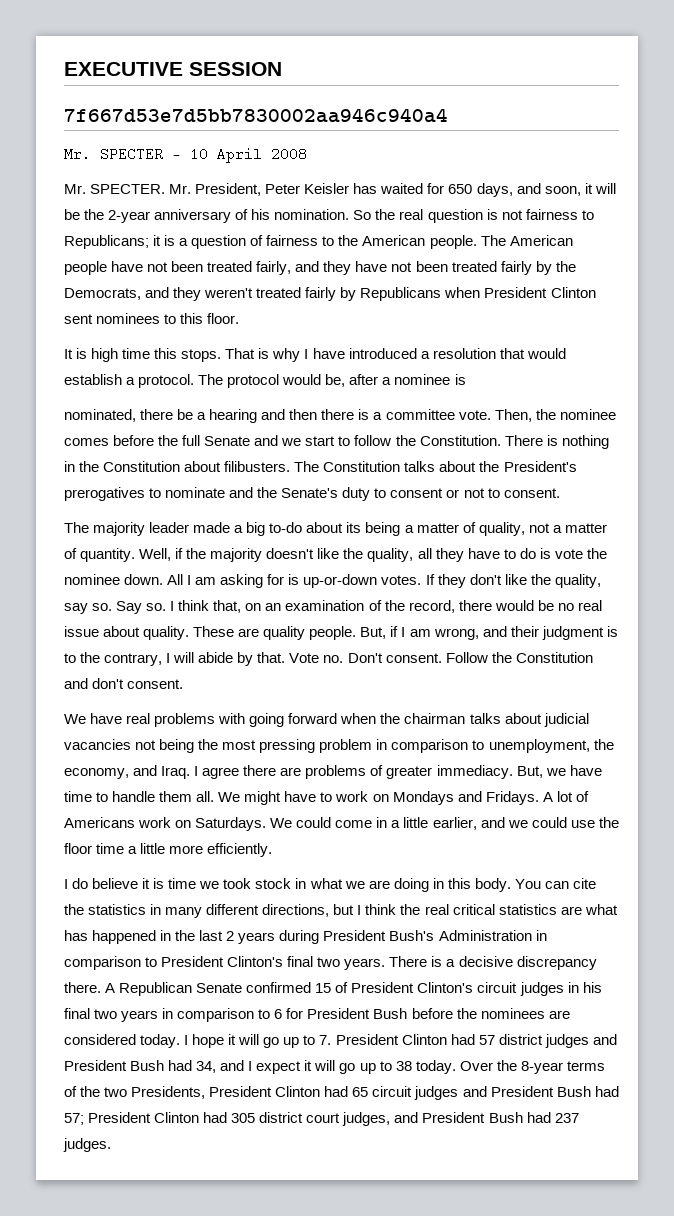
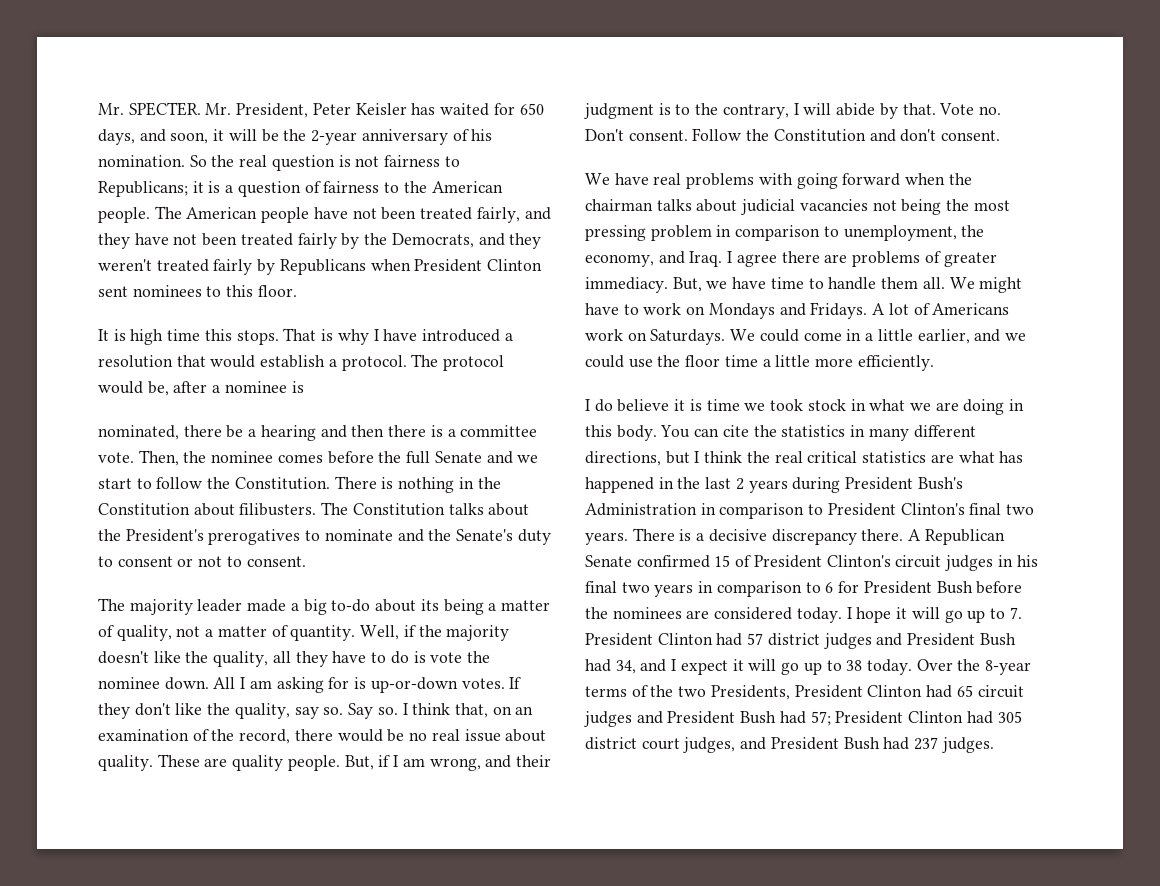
- EXECUTIVE SESSION
- 7f667d53e7d5bb7830002aa946c940a4
- Mr. SPECTER — 10 April 2008

